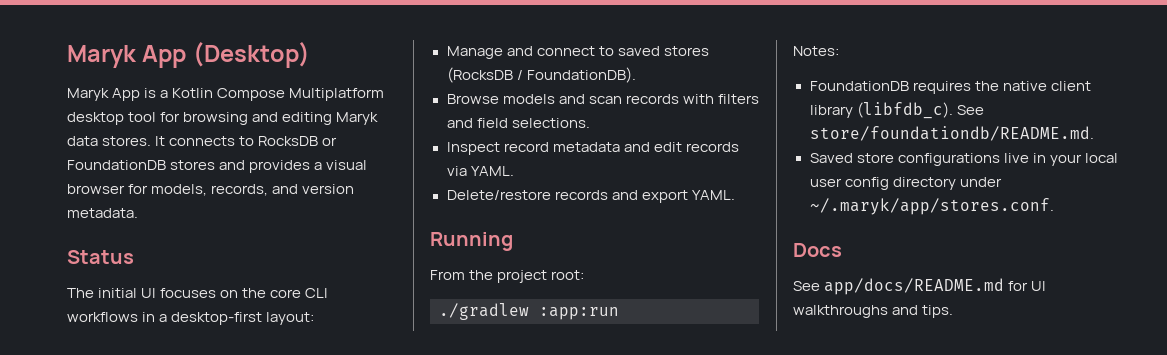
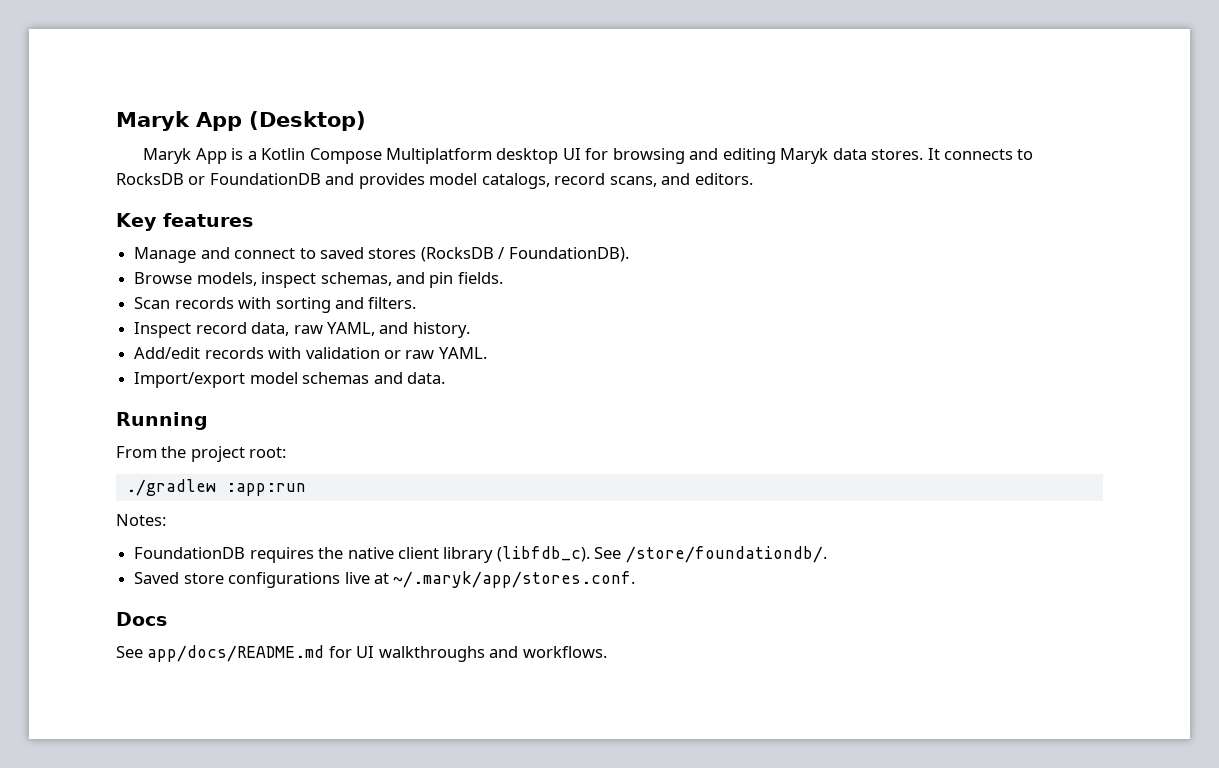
- Maryk App is a Kotlin Compose Multiplatform desktop tool for browsing and editing Maryk data stores.
+ Maryk App is a Kotlin Compose Multiplatform desktop UI for browsing and editing Maryk data stores.
- It connects to RocksDB or FoundationDB stores and provides a visual browser for models, records, and version metadata.
- Status
- The initial UI focuses on the core CLI workflows in a desktop-first layout:
+ It connects to RocksDB or FoundationDB and provides model catalogs, record scans, and editors.
+ Key features
- Browse models and scan records with filters and field selections.
- Inspect record metadata and edit records via YAML.
- Delete/restore records and export YAML.
+ Browse models, inspect schemas, and pin fields.
+ Scan records with sorting and filters.
+ Inspect record data, raw YAML, and history.
+ Add/edit records with validation or raw YAML.
+ Import/export model schemas and data.
- See store/foundationdb/README.md.
+ See /store/foundationdb/.
- Saved store configurations live in your local user config directory under ~/.maryk/app/stores.conf.
+ Saved store configurations live at ~/.maryk/app/stores.conf.
- See app/docs/README.md for UI walkthroughs and tips.
+ See app/docs/README.md for UI walkthroughs and workflows.

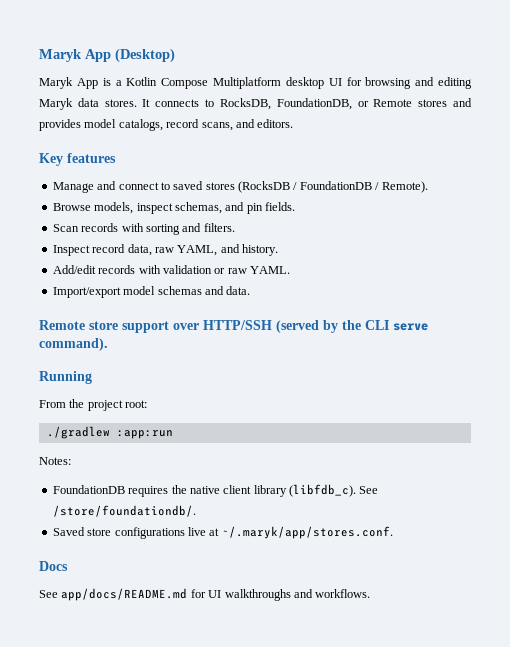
- It connects to RocksDB or FoundationDB and provides model catalogs, record scans, and editors.
+ It connects to RocksDB, FoundationDB, or Remote stores and provides model catalogs, record scans, and editors.
- Manage and connect to saved stores (RocksDB / FoundationDB).
+ Manage and connect to saved stores (RocksDB / FoundationDB / Remote).
+ Remote store support over HTTP/SSH (served by the CLI serve command).

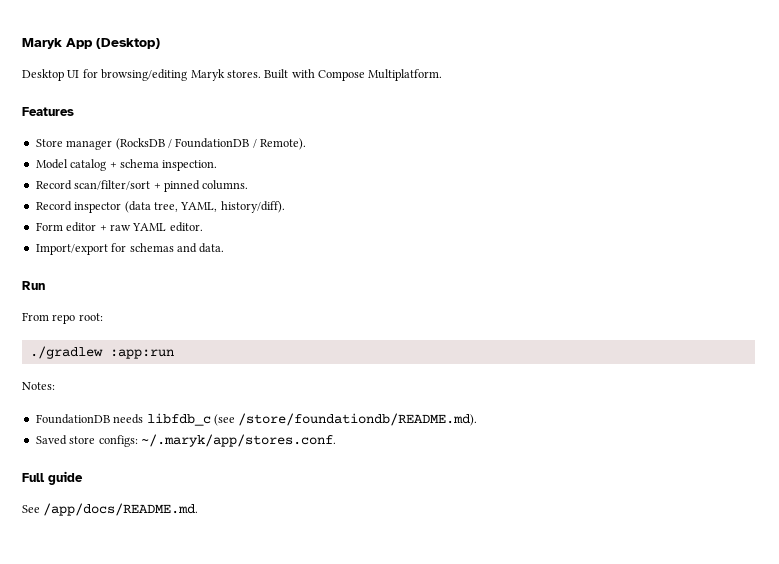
- Maryk App is a Kotlin Compose Multiplatform desktop UI for browsing and editing Maryk data stores. It connects to RocksDB, FoundationDB, or Remote stores and provides model catalogs, record scans, and editors.
- Key features
- Manage and connect to saved stores (RocksDB / FoundationDB / Remote).
+ Desktop UI for browsing/editing Maryk stores. Built with Compose Multiplatform.
+ Features
+ Store manager (RocksDB / FoundationDB / Remote).
- Browse models, inspect schemas, and pin fields.
- Scan records with sorting and filters.
- Inspect record data, raw YAML, and history.
- Add/edit records with validation or raw YAML.
+ Model catalog + schema inspection.
+ Record scan/filter/sort + pinned columns.
+ Record inspector (data tree, YAML, history/diff).
+ Form editor + raw YAML editor.
- Import/export model schemas and data.
+ Import/export for schemas and data.
- Remote store support over HTTP/SSH (served by the CLI serve command).
- Running
+ Run
- From the project root:
+ From repo root:
- FoundationDB requires the native client library (libfdb_c). See /store/foundationdb/.
+ FoundationDB needs libfdb_c (see /store/foundationdb/README.md).
- Saved store configurations live at ~/.maryk/app/stores.conf.
+ Saved store configs: ~/.maryk/app/stores.conf.
- Docs
- See app/docs/README.md for UI walkthroughs and workflows.
+ Full guide
+ See /app/docs/README.md.

